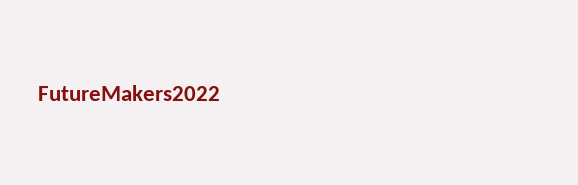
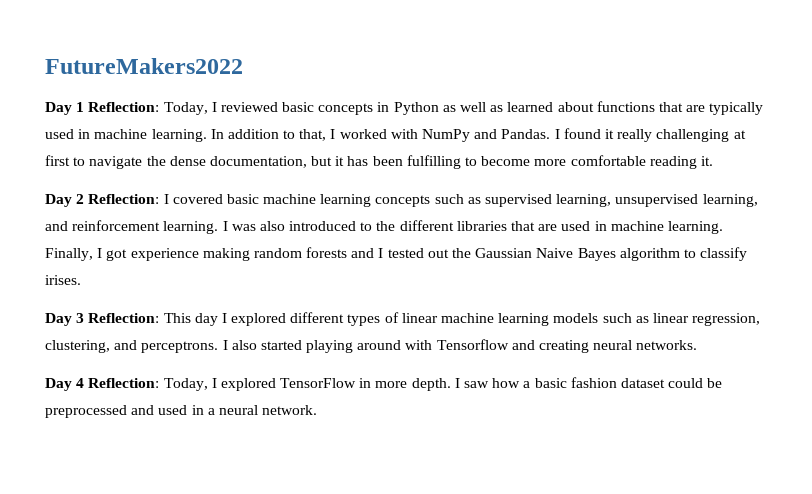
+ Day 1 Reflection: Today, I reviewed basic concepts in Python as well as learned about functions that are typically used in machine learning. In addition to that, I worked with NumPy and Pandas. I found it really challenging at first to navigate the dense documentation, but it has been fulfilling to become more comfortable reading it.
+ Day 2 Reflection: I covered basic machine learning concepts such as supervised learning, unsupervised learning, and reinforcement learning. I was also introduced to the different libraries that are used in machine learning. Finally, I got experience making random forests and I tested out the Gaussian Naive Bayes algorithm to classify irises.
+ Day 3 Reflection: This day I explored different types of linear machine learning models such as linear regression, clustering, and perceptrons. I also started playing around with Tensorflow and creating neural networks.
+ Day 4 Reflection: Today, I explored TensorFlow in more depth. I saw how a basic fashion dataset could be preprocessed and used in a neural network.

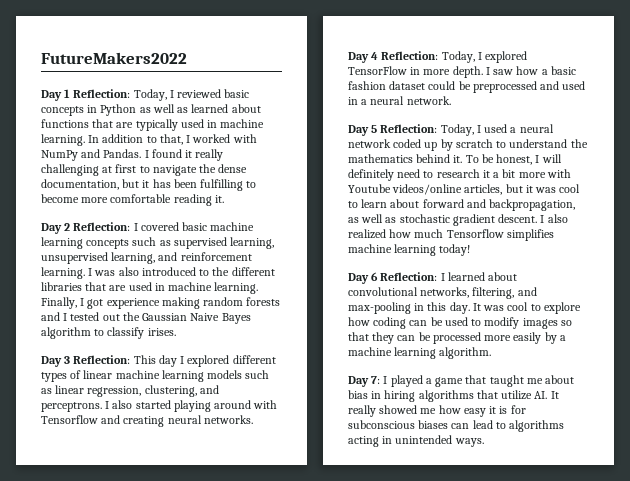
+ Day 5 Reflection: Today, I used a neural network coded up by scratch to understand the mathematics behind it. To be honest, I will definitely need to research it a bit more with Youtube videos/online articles, but it was cool to learn about forward and backpropagation, as well as stochastic gradient descent. I also realized how much Tensorflow simplifies machine learning today!
+ Day 6 Reflection: I learned about convolutional networks, filtering, and max-pooling in this day. It was cool to explore how coding can be used to modify images so that they can be processed more easily by a machine learning algorithm.
+ Day 7: I played a game that taught me about bias in hiring algorithms that utilize AI. It really showed me how easy it is for subconscious biases can lead to algorithms acting in unintended ways.

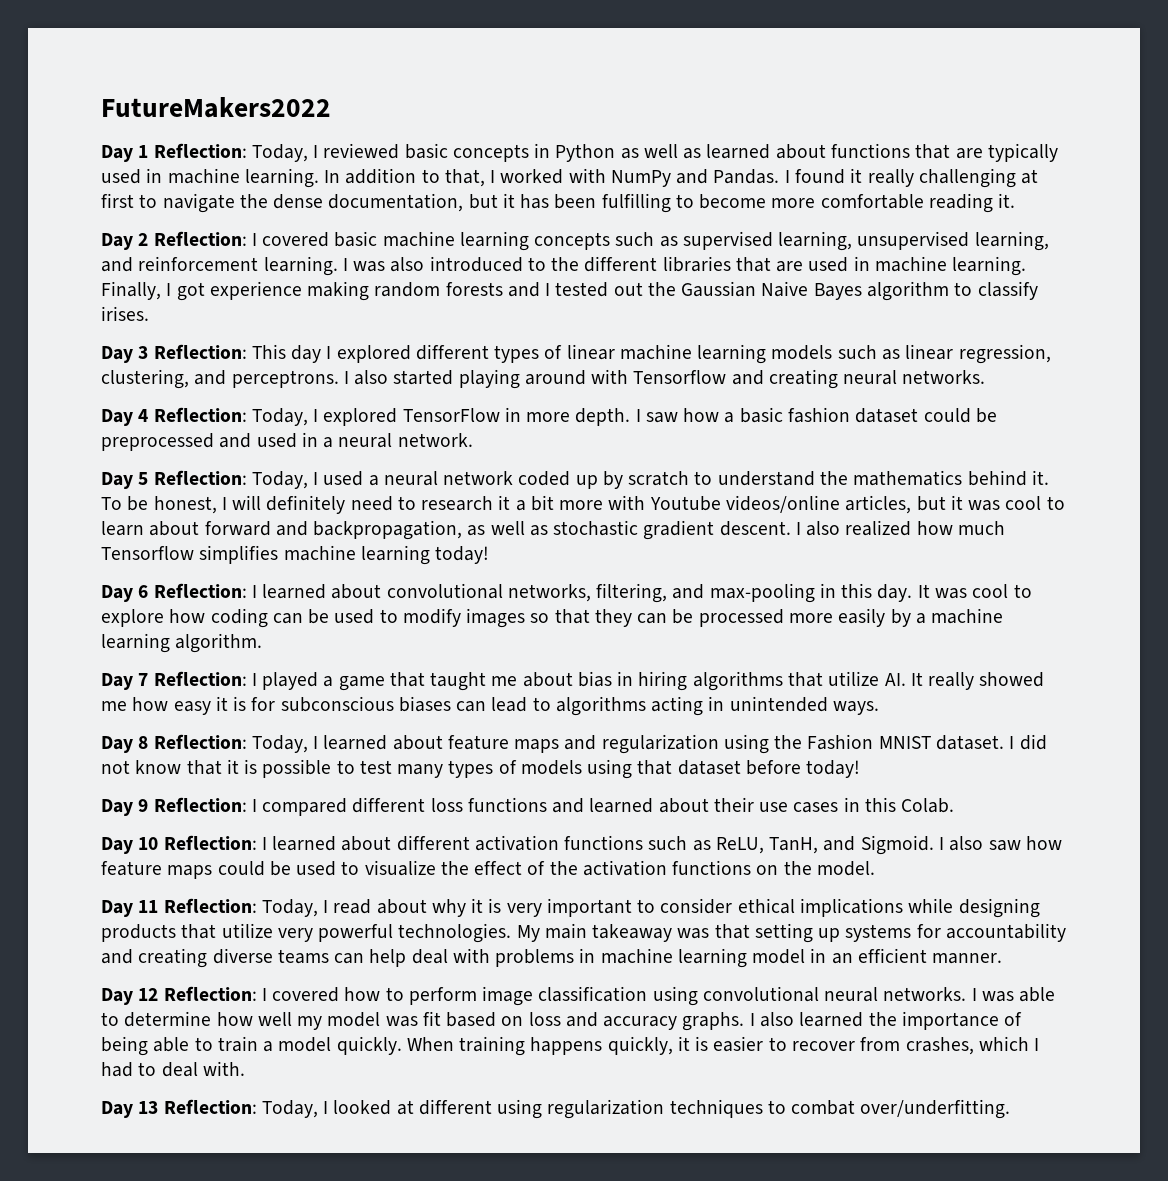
- Day 7: I played a game that taught me about bias in hiring algorithms that utilize AI. It really showed me how easy it is for subconscious biases can lead to algorithms acting in unintended ways.
+ Day 7 Reflection: I played a game that taught me about bias in hiring algorithms that utilize AI. It really showed me how easy it is for subconscious biases can lead to algorithms acting in unintended ways.
+ Day 8 Reflection: Today, I learned about feature maps and regularization using the Fashion MNIST dataset. I did not know that it is possible to test many types of models using that dataset before today!
+ Day 9 Reflection: I compared different loss functions and learned about their use cases in this Colab.
+ Day 10 Reflection: I learned about different activation functions such as ReLU, TanH, and Sigmoid. I also saw how feature maps could be used to visualize the effect of the activation functions on the model.
+ Day 11 Reflection: Today, I read about why it is very important to consider ethical implications while designing products that utilize very powerful technologies. My main takeaway was that setting up systems for accountability and creating diverse teams can help deal with problems in machine learning model in an efficient manner.
+ Day 12 Reflection: I covered how to perform image classification using convolutional neural networks. I was able to determine how well my model was fit based on loss and accuracy graphs. I also learned the importance of being able to train a model quickly. When training happens quickly, it is easier to recover from crashes, which I had to deal with.
+ Day 13 Reflection: Today, I looked at different using regularization techniques to combat over/underfitting.

